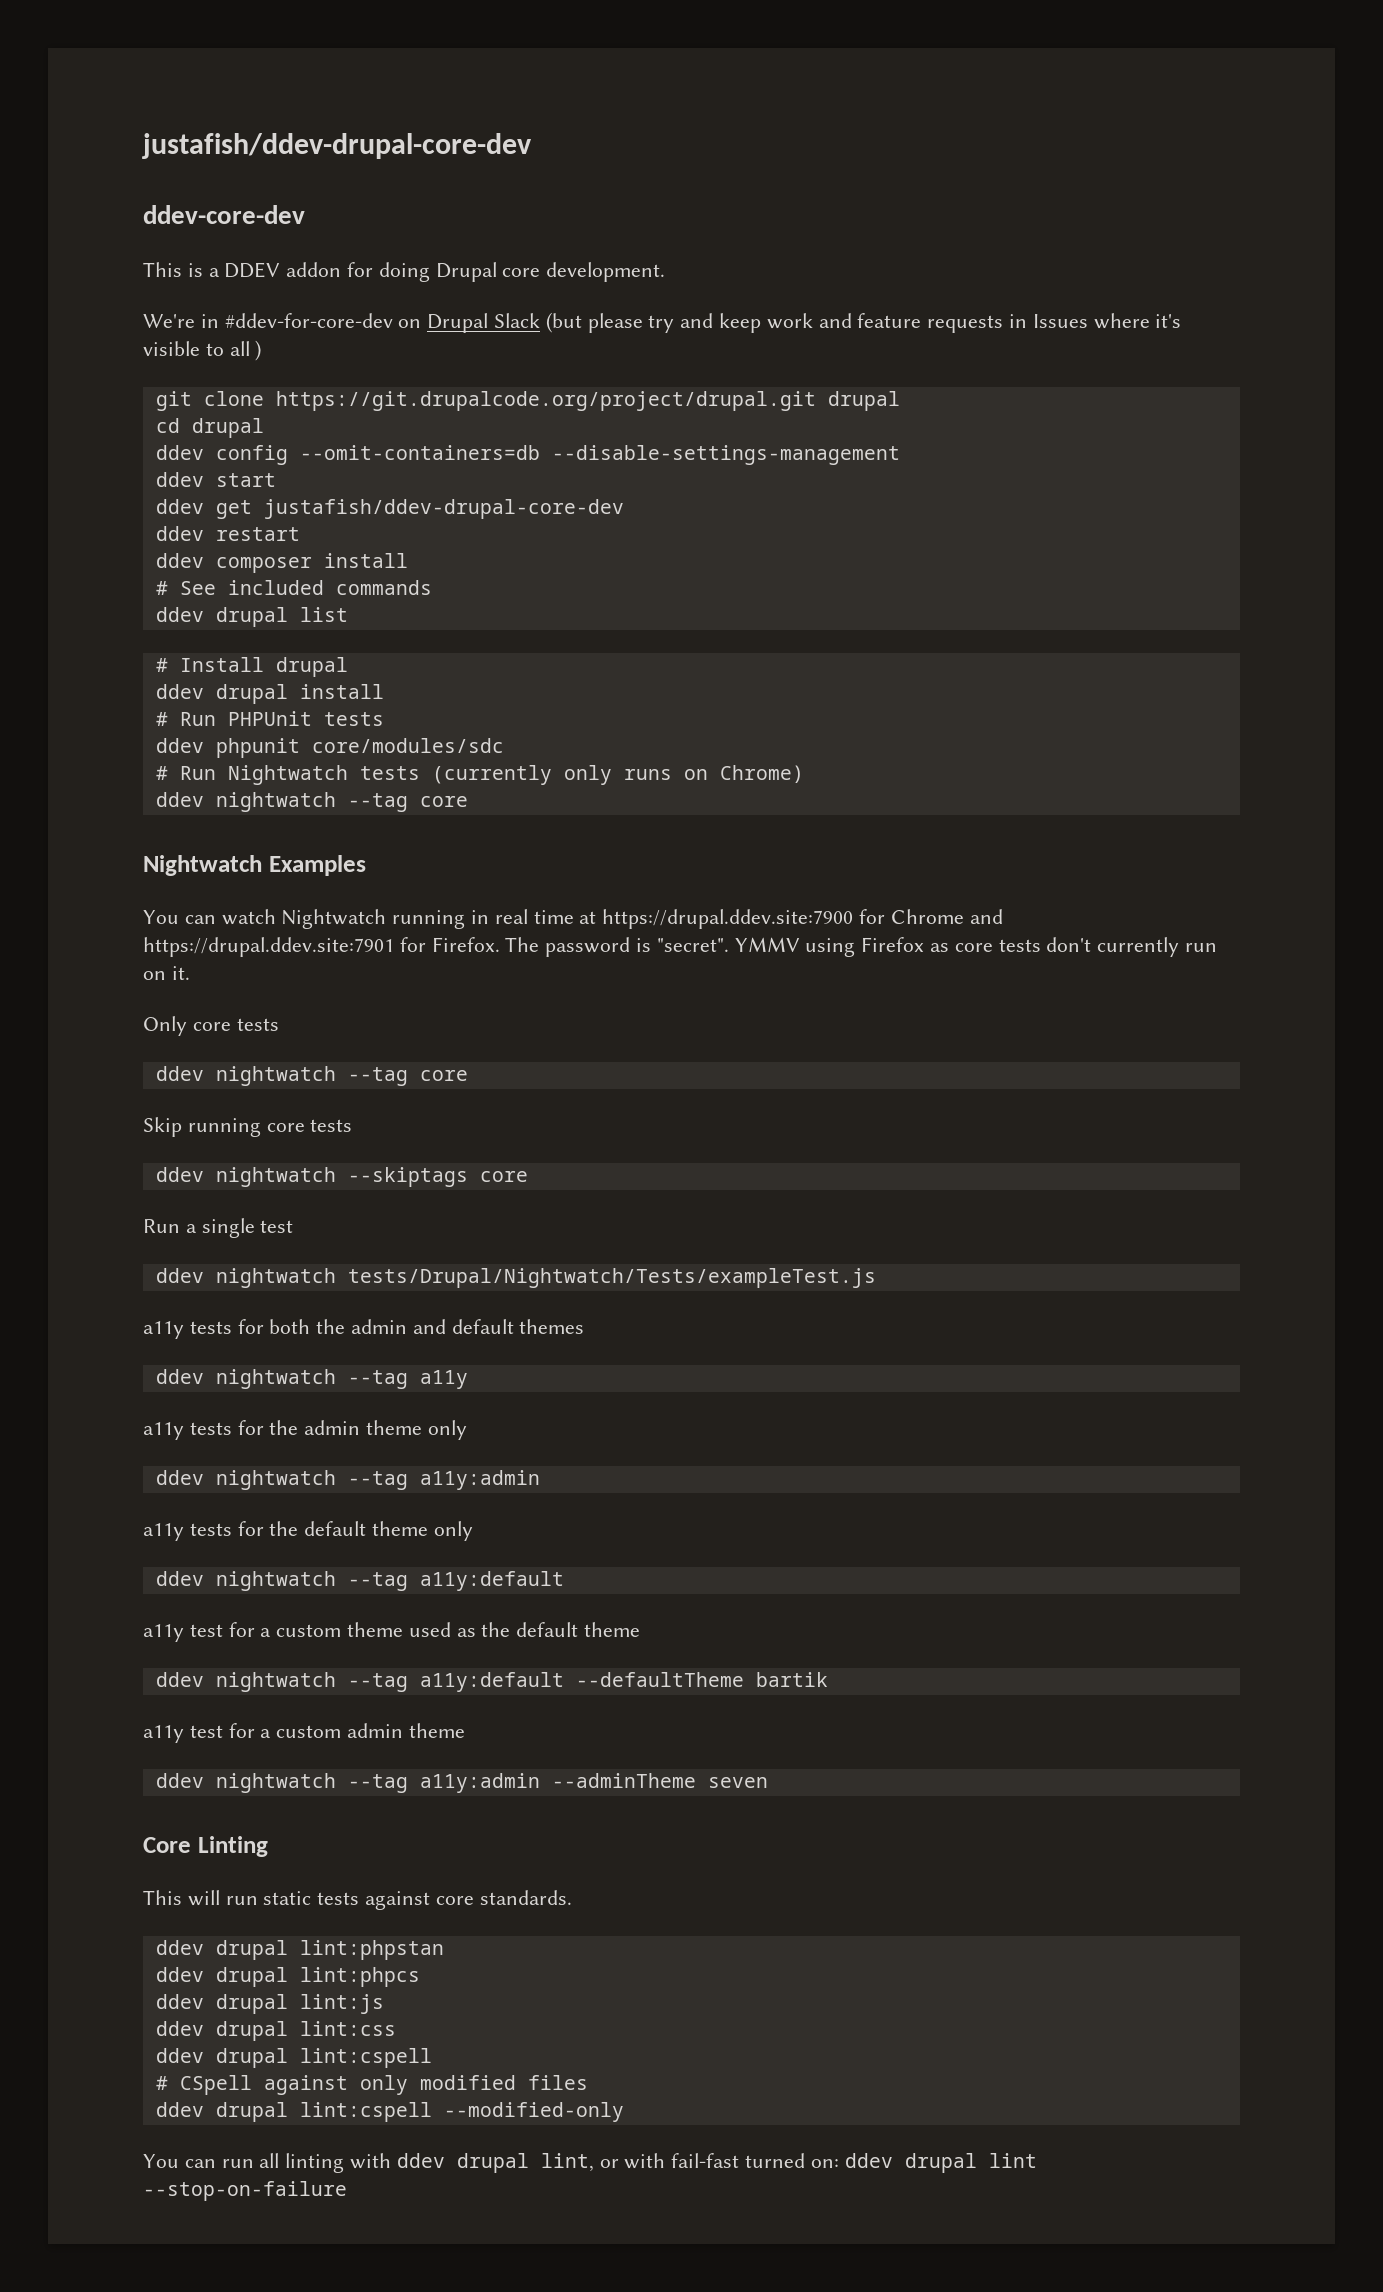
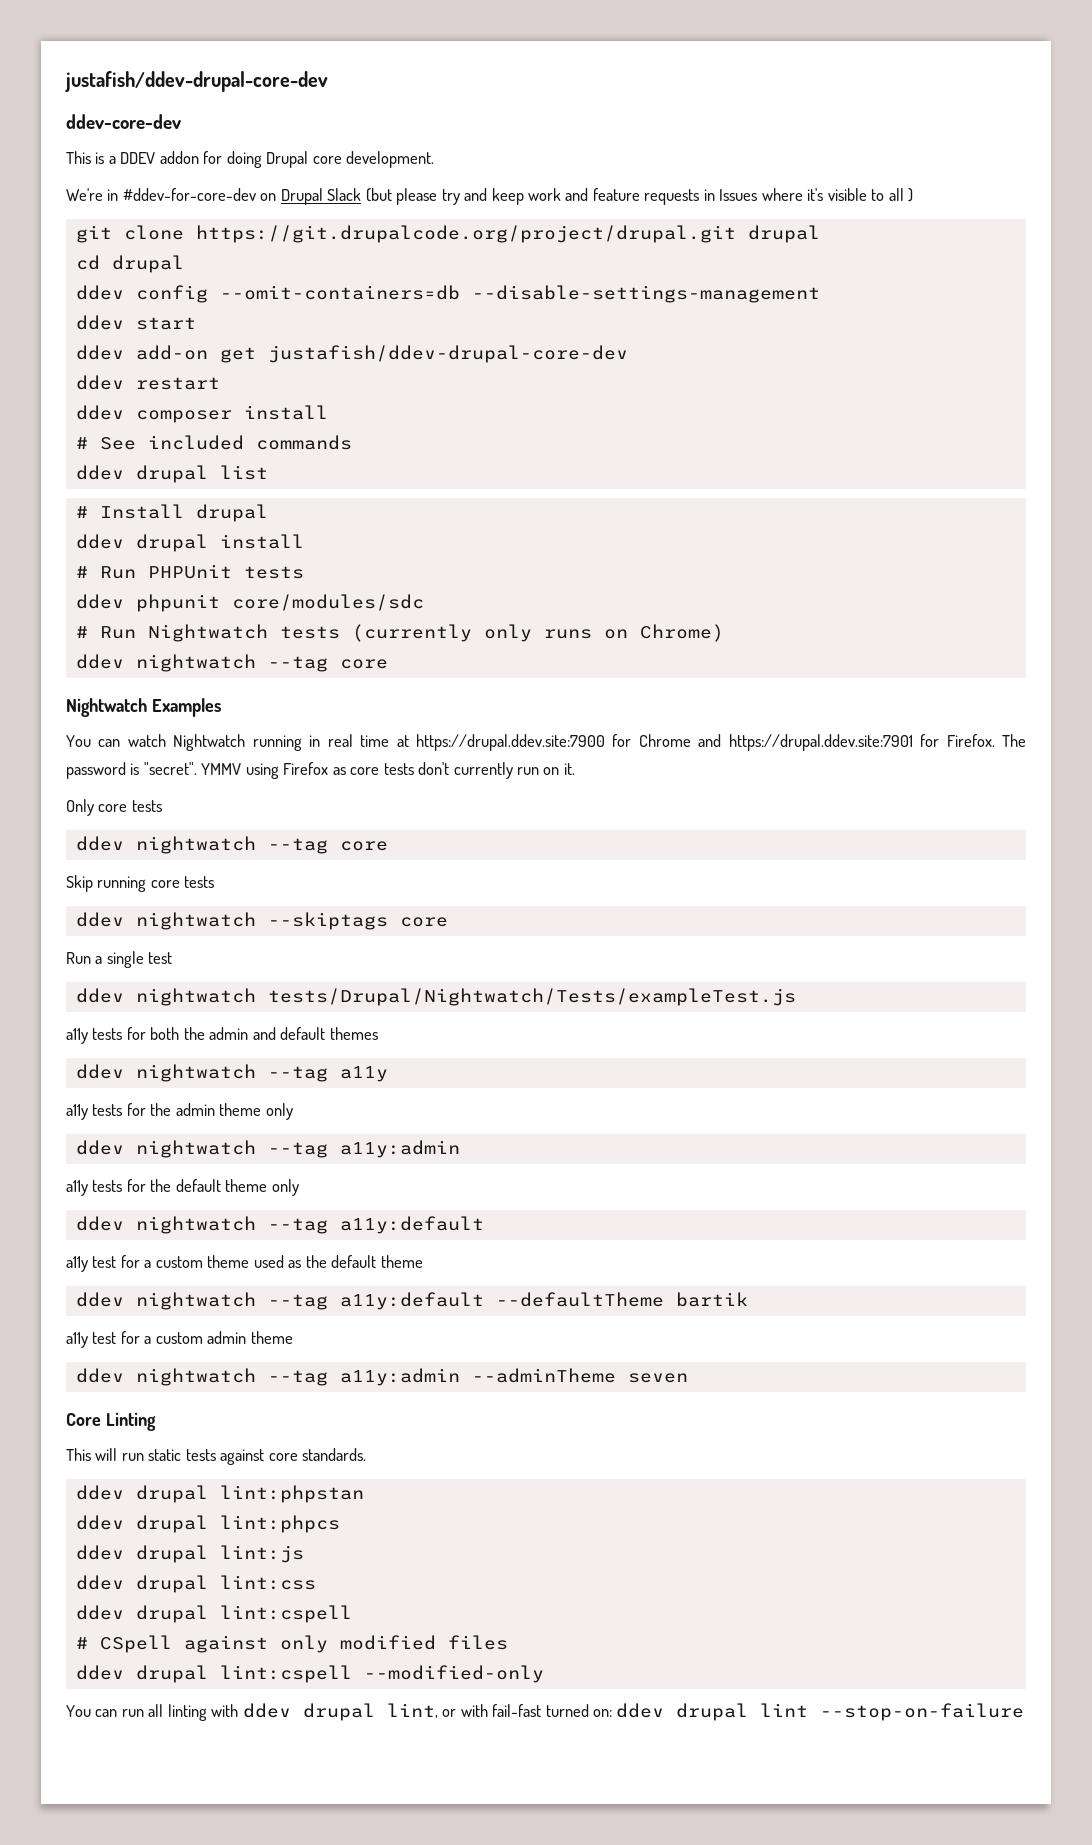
- ddev get justafish/ddev-drupal-core-dev
+ ddev add-on get justafish/ddev-drupal-core-dev

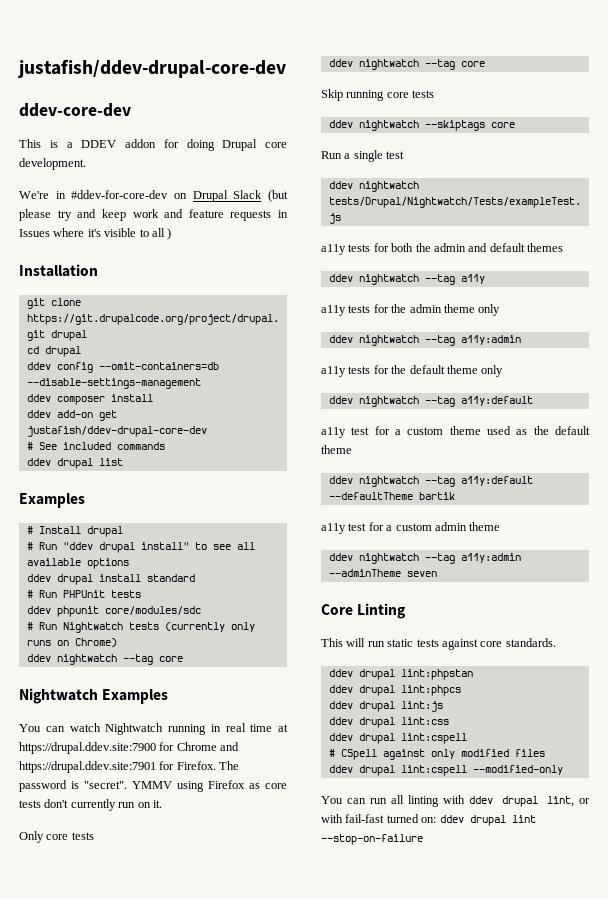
+ Installation
- ddev start
+ ddev composer install
- ddev restart
- ddev composer install
  ddev drupal list
+ Examples
+ # Run "ddev drupal install" to see all available options
- ddev drupal install
+ ddev drupal install standard

